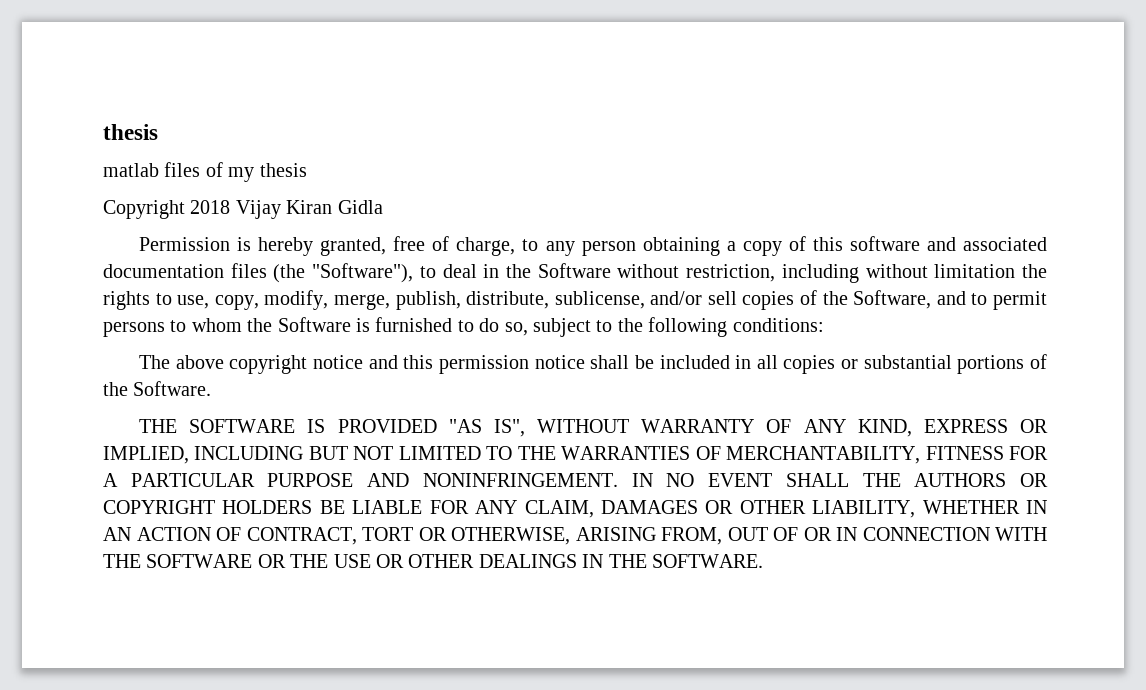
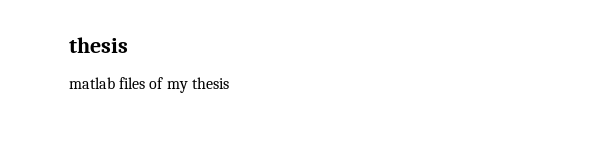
- Copyright 2018 Vijay Kiran Gidla
- Permission is hereby granted, free of charge, to any person obtaining a copy of this software and associated documentation files (the "Software"), to deal in the Software without restriction, including without limitation the rights to use, copy, modify, merge, publish, distribute, sublicense, and/or sell copies of the Software, and to permit persons to whom the Software is furnished to do so, subject to the following conditions:
- The above copyright notice and this permission notice shall be included in all copies or substantial portions of the Software.
- THE SOFTWARE IS PROVIDED "AS IS", WITHOUT WARRANTY OF ANY KIND, EXPRESS OR IMPLIED, INCLUDING BUT NOT LIMITED TO THE WARRANTIES OF MERCHANTABILITY, FITNESS FOR A PARTICULAR PURPOSE AND NONINFRINGEMENT. IN NO EVENT SHALL THE AUTHORS OR COPYRIGHT HOLDERS BE LIABLE FOR ANY CLAIM, DAMAGES OR OTHER LIABILITY, WHETHER IN AN ACTION OF CONTRACT, TORT OR OTHERWISE, ARISING FROM, OUT OF OR IN CONNECTION WITH THE SOFTWARE OR THE USE OR OTHER DEALINGS IN THE SOFTWARE.

